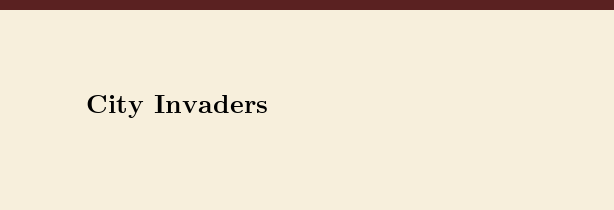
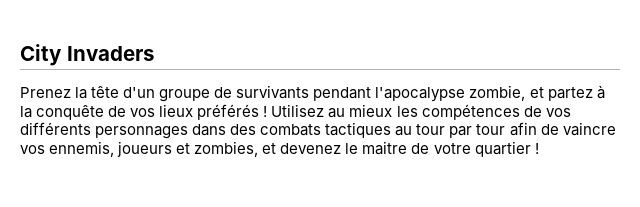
+ Prenez la tête d'un groupe de survivants pendant l'apocalypse zombie, et partez à la conquête de vos lieux préférés ! Utilisez au mieux les compétences de vos différents personnages dans des combats tactiques au tour par tour afin de vaincre vos ennemis, joueurs et zombies, et devenez le maitre de votre quartier !

